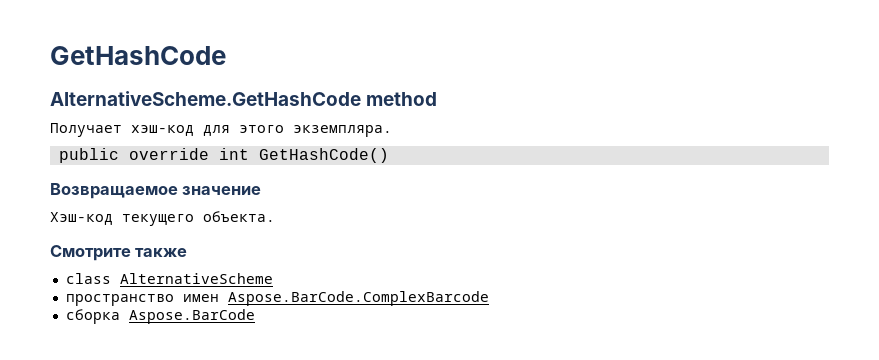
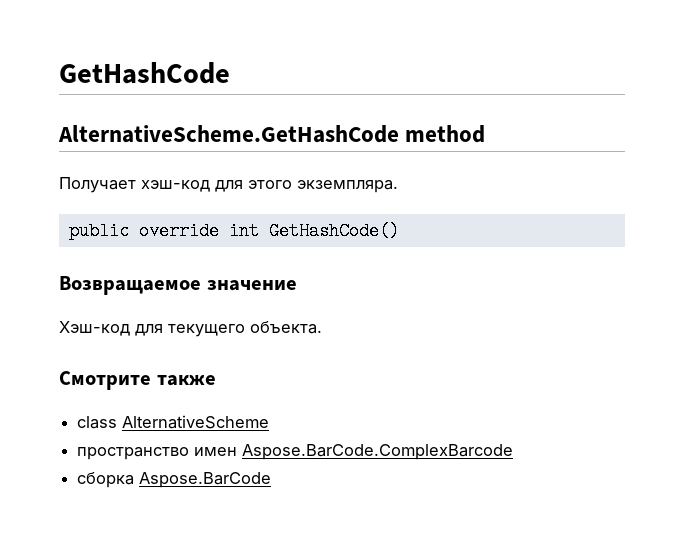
- Хэш-код текущего объекта.
+ Хэш-код для текущего объекта.

